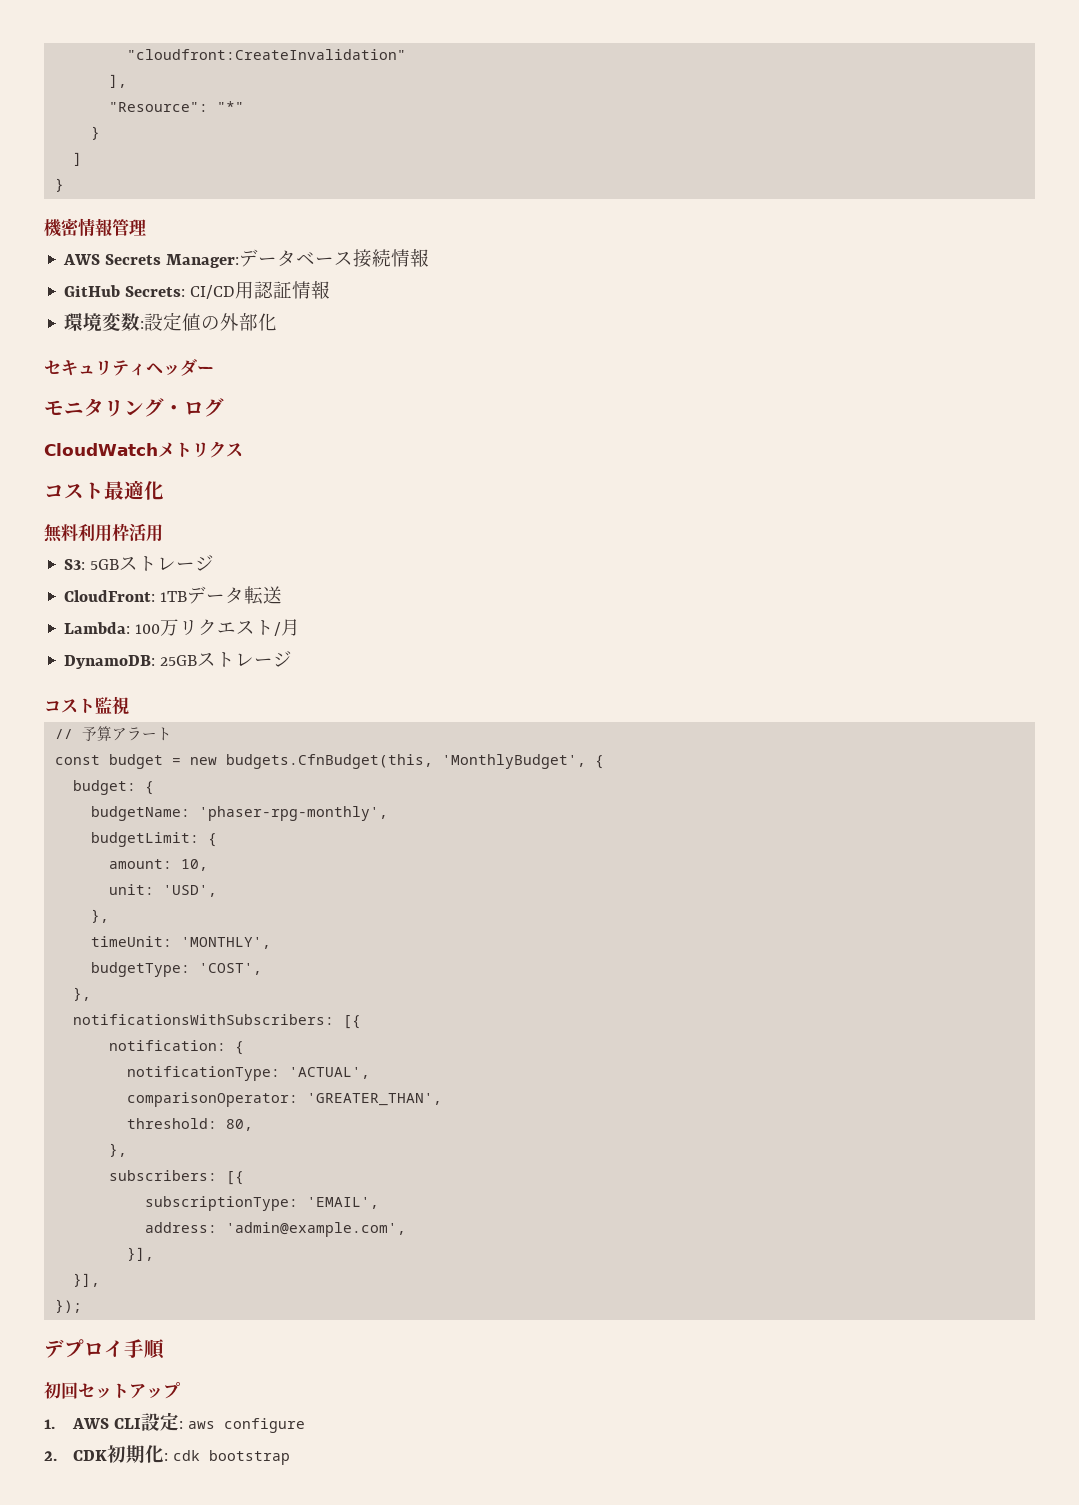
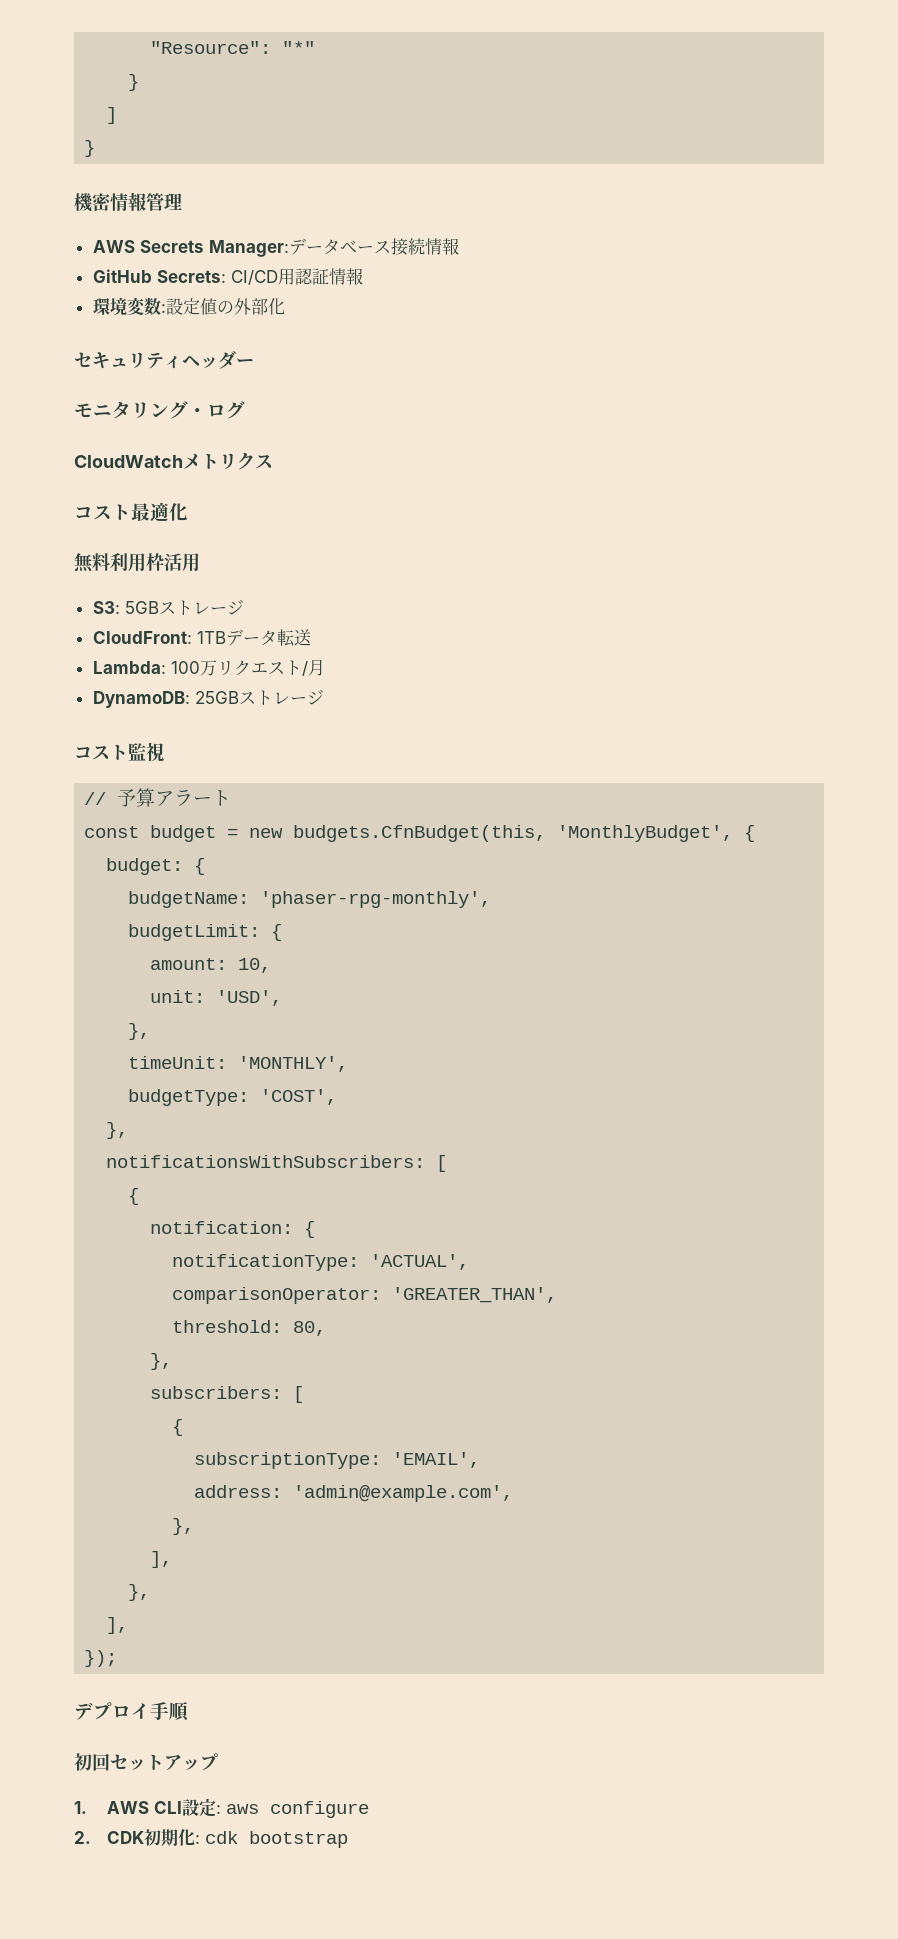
- "cloudfront:CreateInvalidation"
- ],
- notificationsWithSubscribers: [{
+ notificationsWithSubscribers: [
+ {
- subscribers: [{
+ subscribers: [
+ {
  address: 'admin@example.com',
- }],
- }],
+ },
+ ],
+ },
+ ],

